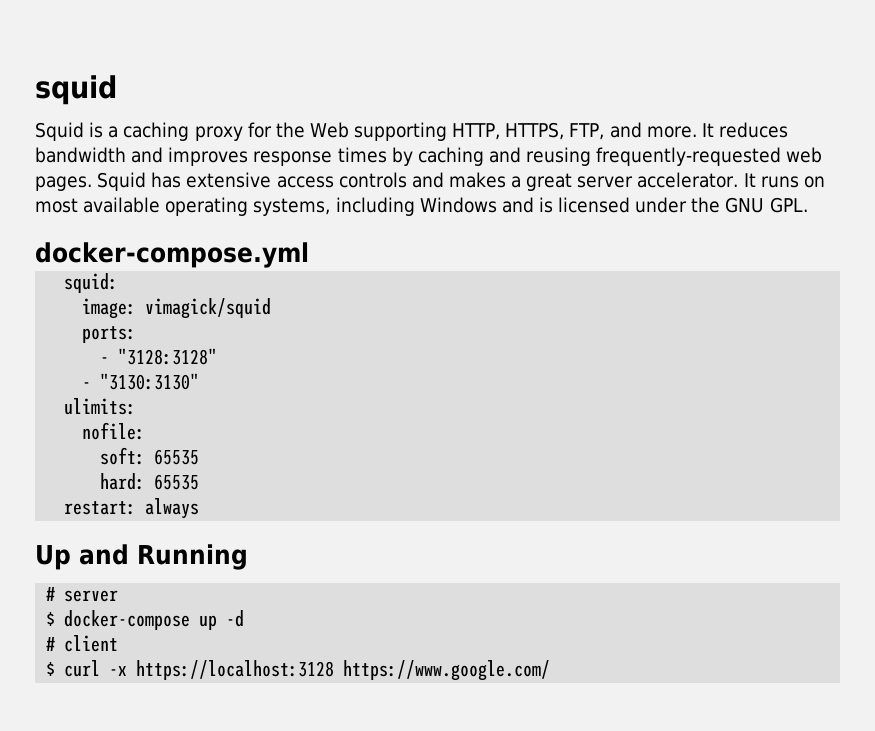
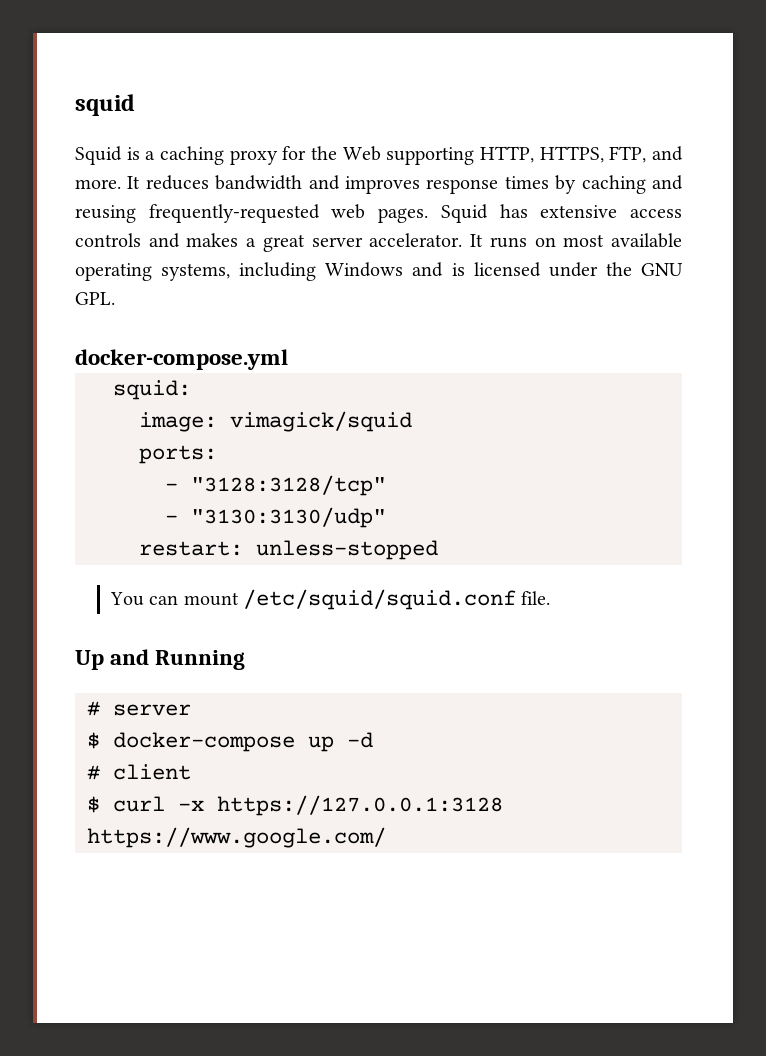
- - "3128:3128"
- - "3130:3130"
- ulimits:
- nofile:
- soft: 65535
- hard: 65535
- restart: always
+ - "3128:3128/tcp"
+ - "3130:3130/udp"
+ restart: unless-stopped
+ You can mount /etc/squid/squid.conf file.
- $ curl -x https://localhost:3128 https://www.google.com/
+ $ curl -x https://127.0.0.1:3128 https://www.google.com/

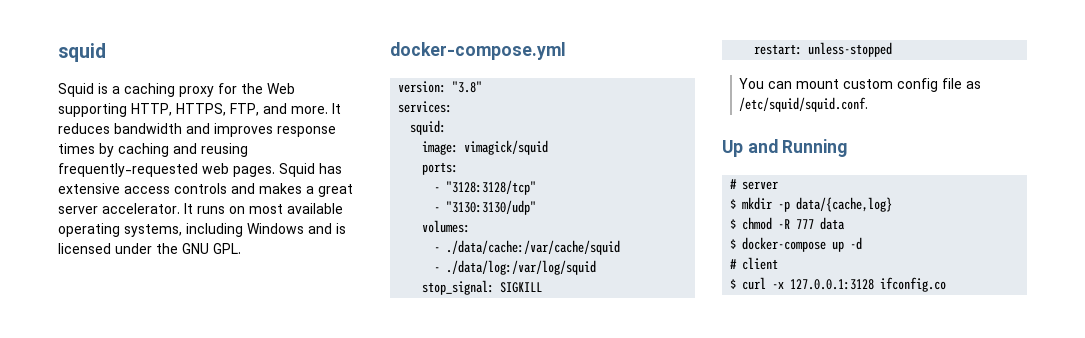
+ version: "3.8"
+ services:
+ volumes:
+ - ./data/cache:/var/cache/squid
+ - ./data/log:/var/log/squid
+ stop_signal: SIGKILL
- You can mount /etc/squid/squid.conf file.
+ You can mount custom config file as /etc/squid/squid.conf.
+ $ mkdir -p data/{cache,log}
+ $ chmod -R 777 data
- $ curl -x https://127.0.0.1:3128 https://www.google.com/
+ $ curl -x 127.0.0.1:3128 ifconfig.co

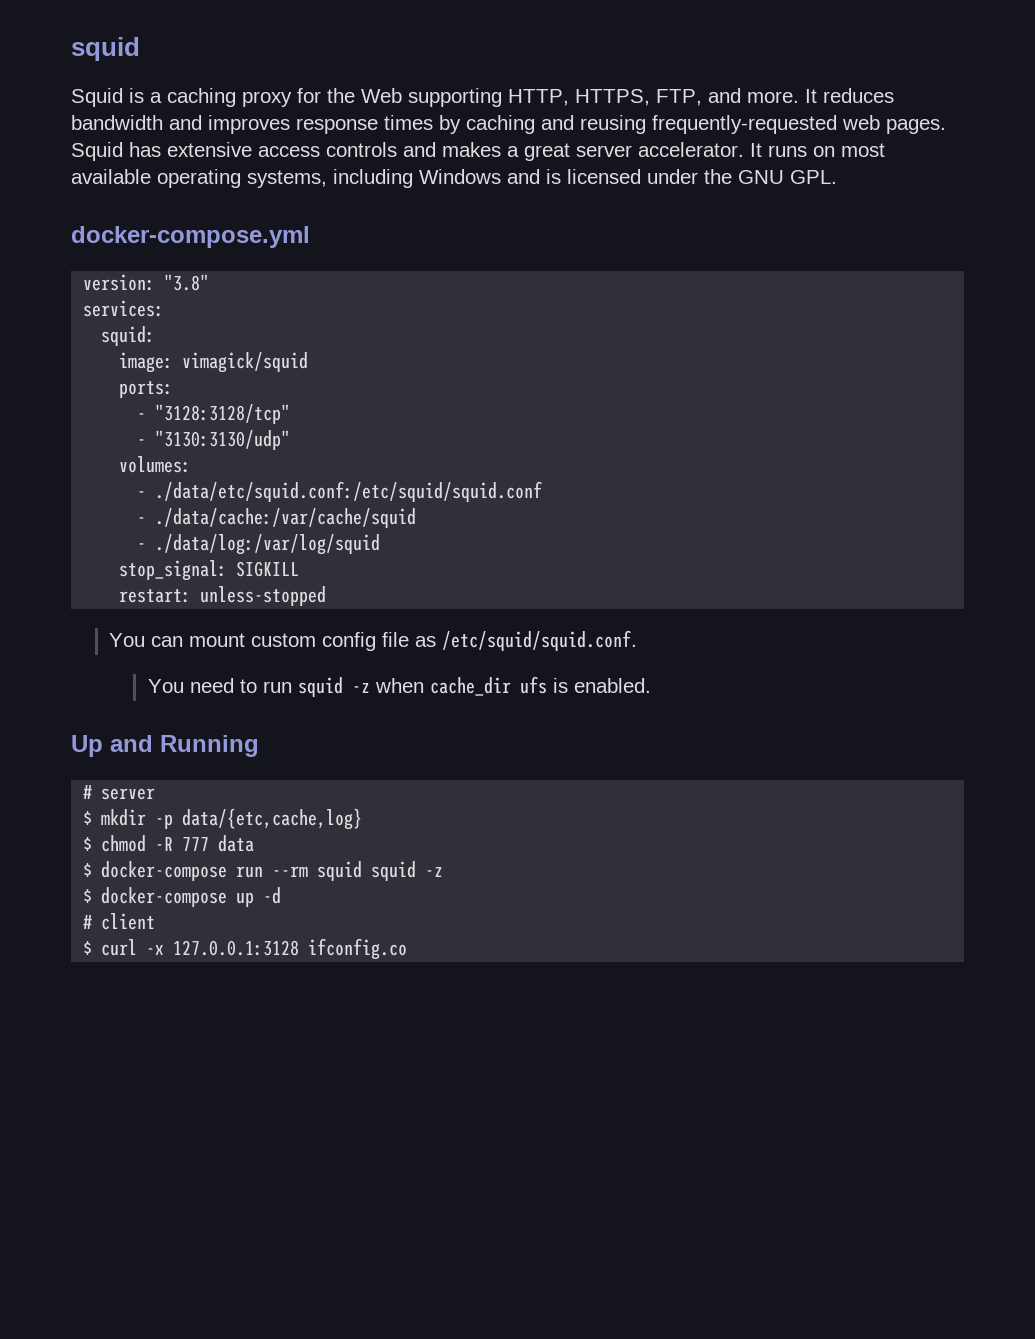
+ - ./data/etc/squid.conf:/etc/squid/squid.conf
+ You need to run squid -z when cache_dir ufs is enabled.
- $ mkdir -p data/{cache,log}
+ $ mkdir -p data/{etc,cache,log}
+ $ docker-compose run --rm squid squid -z

